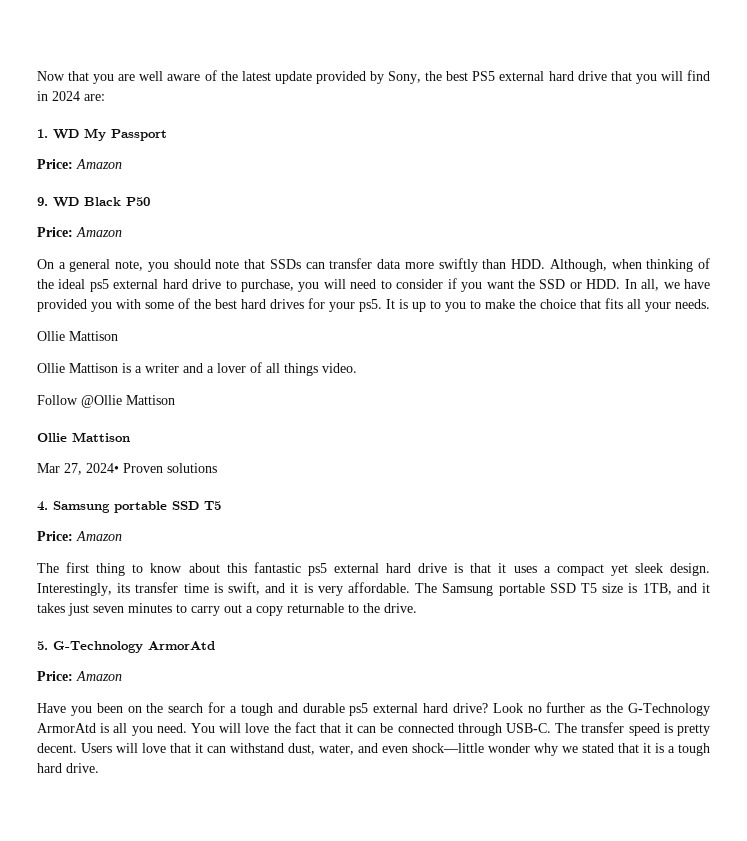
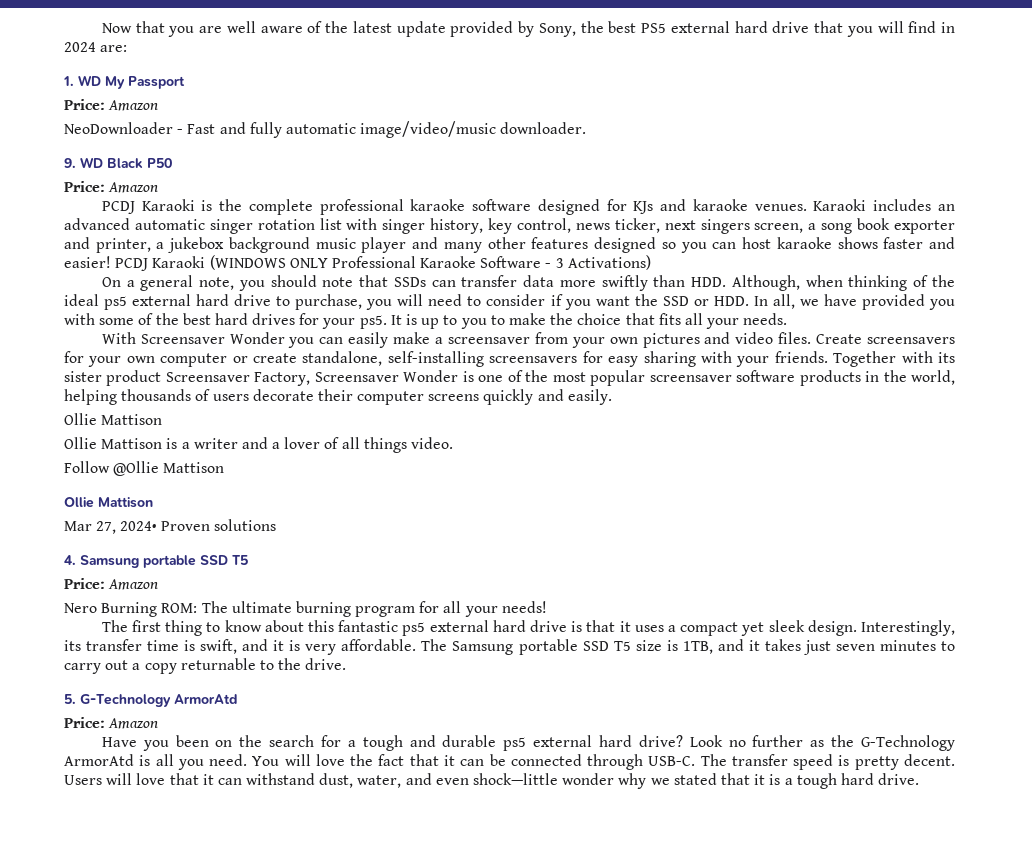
+ NeoDownloader - Fast and fully automatic image/video/music downloader.
+ PCDJ Karaoki is the complete professional karaoke software designed for KJs and karaoke venues. Karaoki includes an advanced automatic singer rotation list with singer history, key control, news ticker, next singers screen, a song book exporter and printer, a jukebox background music player and many other features designed so you can host karaoke shows faster and easier! PCDJ Karaoki (WINDOWS ONLY Professional Karaoke Software - 3 Activations)
+ With Screensaver Wonder you can easily make a screensaver from your own pictures and video files. Create screensavers for your own computer or create standalone, self-installing screensavers for easy sharing with your friends. Together with its sister product Screensaver Factory, Screensaver Wonder is one of the most popular screensaver software products in the world, helping thousands of users decorate their computer screens quickly and easily.
+ Nero Burning ROM: The ultimate burning program for all your needs!

